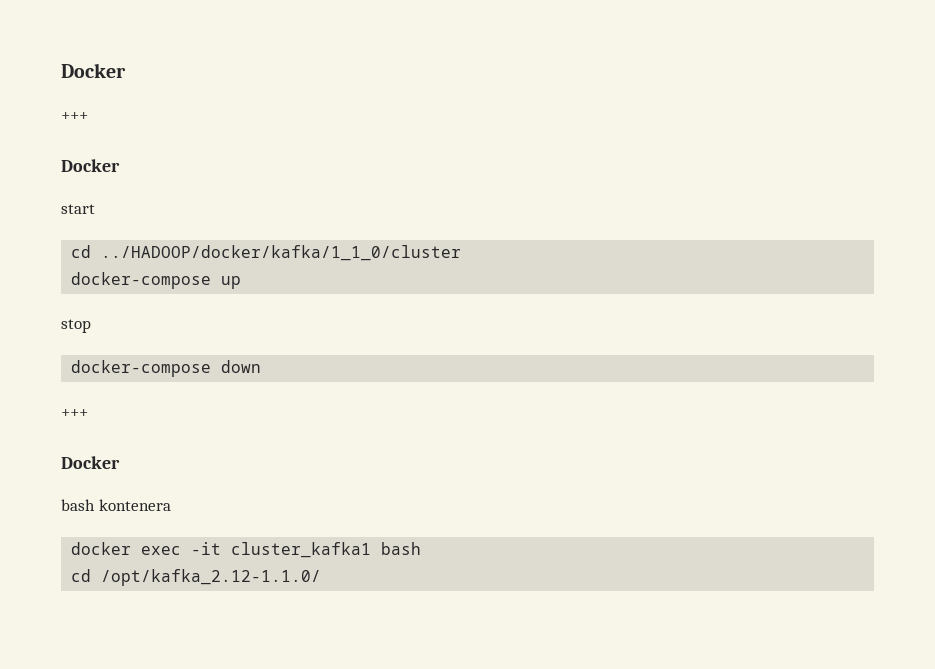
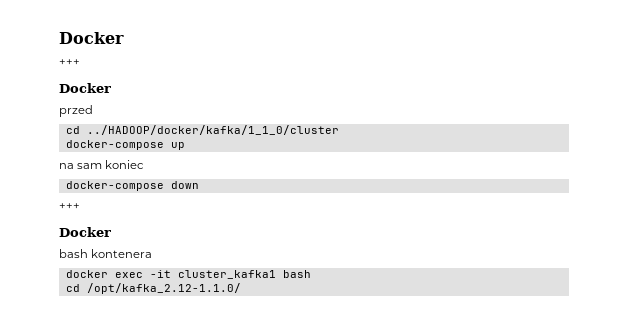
- start
+ przed
- stop
+ na sam koniec

